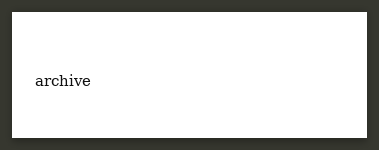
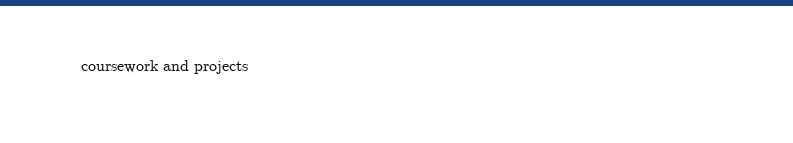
- archive
+ coursework and projects

